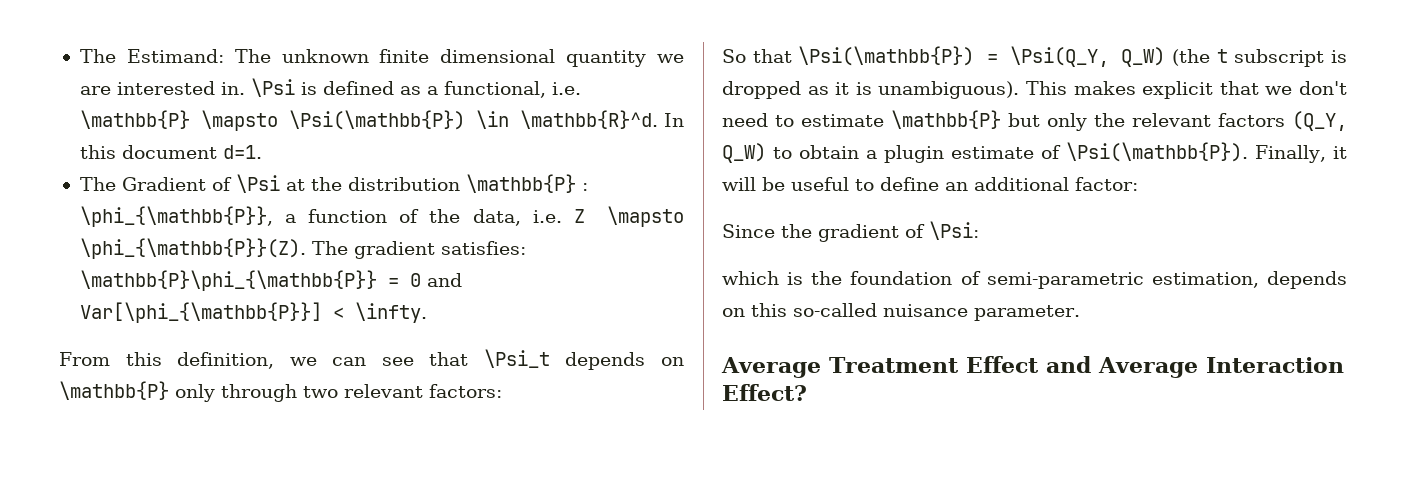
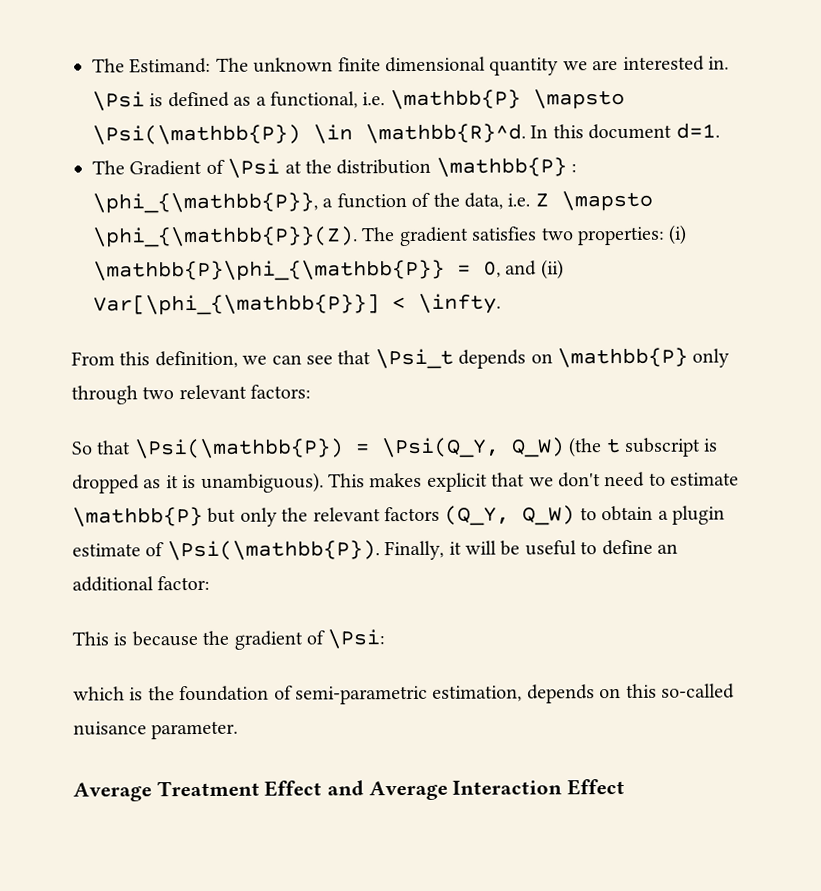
- The gradient satisfies: \mathbb{P}\phi_{\mathbb{P}} = 0 and Var[\phi_{\mathbb{P}}] < \infty.
+ The gradient satisfies two properties: (i) \mathbb{P}\phi_{\mathbb{P}} = 0, and (ii) Var[\phi_{\mathbb{P}}] < \infty.
- Since the gradient of \Psi:
+ This is because the gradient of \Psi:
- Average Treatment Effect and Average Interaction Effect?
+ Average Treatment Effect and Average Interaction Effect

